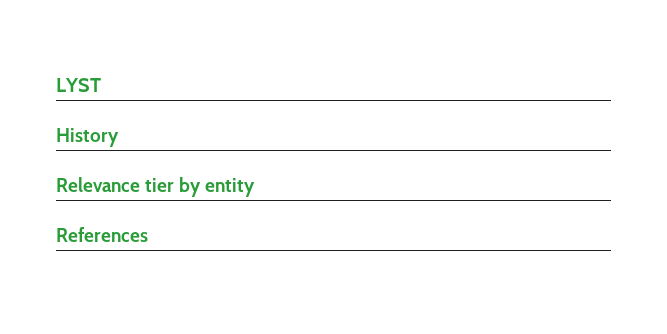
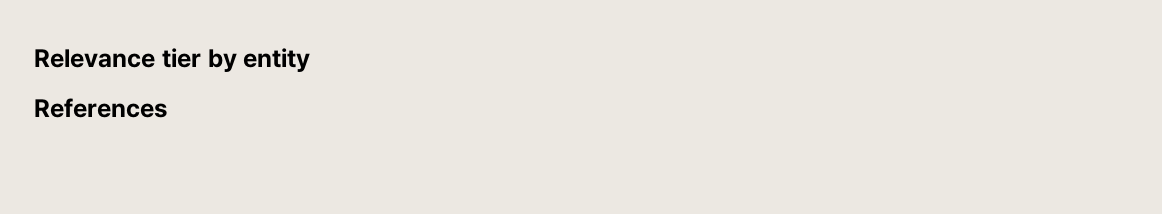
- LYST
- History

